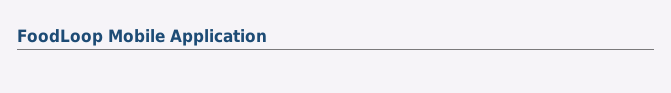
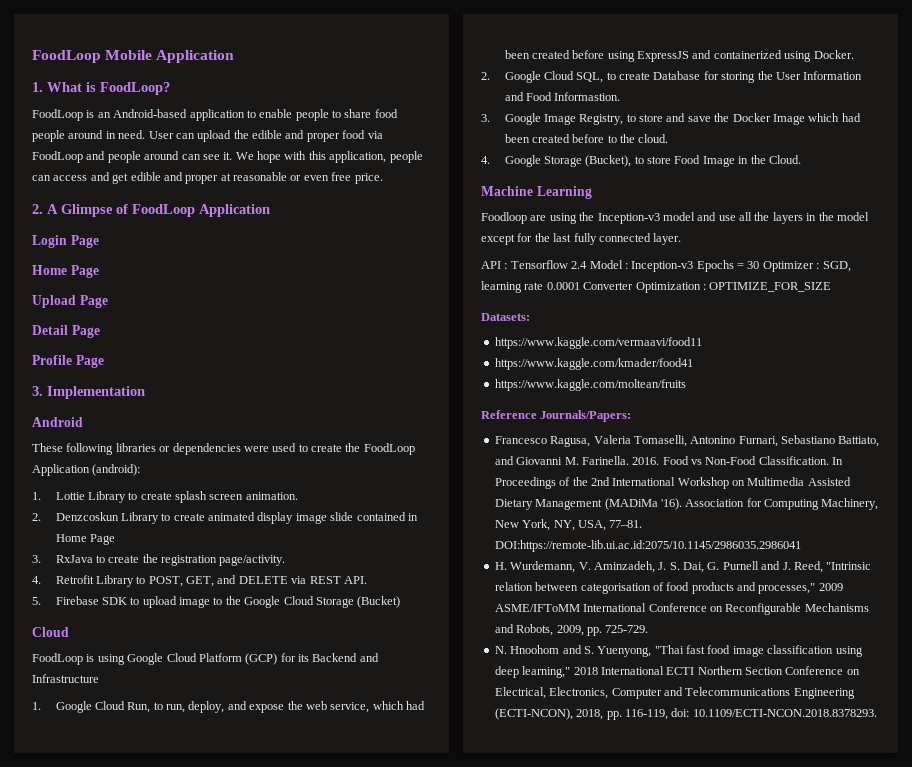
+ 1. What is FoodLoop?
+ FoodLoop is an Android-based application to enable people to share food people around in need. User can upload the edible and proper food via FoodLoop and people around can see it. We hope with this application, people can access and get edible and proper at reasonable or even free price.
+ 2. A Glimpse of FoodLoop Application
+ Login Page
+ Home Page
+ Upload Page
+ Detail Page
+ Profile Page
+ 3. Implementation
+ Android
+ These following libraries or dependencies were used to create the FoodLoop Application (android):
+ 1. Lottie Library to create splash screen animation.
+ 2. Denzcoskun Library to create animated display image slide contained in Home Page
+ 3. RxJava to create the registration page/activity.
+ 4. Retrofit Library to POST, GET, and DELETE via REST API.
+ 5. Firebase SDK to upload image to the Google Cloud Storage (Bucket)
+ Cloud
+ FoodLoop is using Google Cloud Platform (GCP) for its Backend and Infrastructure
+ 1. Google Cloud Run, to run, deploy, and expose the web service, which had been created before using ExpressJS and containerized using Docker.
+ 2. Google Cloud SQL, to create Database for storing the User Information and Food Informastion.
+ 3. Google Image Registry, to store and save the Docker Image which had been created before to the cloud.
+ 4. Google Storage (Bucket), to store Food Image in the Cloud.
+ Machine Learning
+ Foodloop are using the Inception-v3 model and use all the layers in the model except for the last fully connected layer.
+ API : Tensorflow 2.4 Model : Inception-v3 Epochs = 30 Optimizer : SGD, learning rate 0.0001 Converter Optimization : OPTIMIZE_FOR_SIZE
+ Datasets:
+ https://www.kaggle.com/vermaavi/food11
+ https://www.kaggle.com/kmader/food41
+ https://www.kaggle.com/moltean/fruits
+ Reference Journals/Papers:
+ Francesco Ragusa, Valeria Tomaselli, Antonino Furnari, Sebastiano Battiato, and Giovanni M. Farinella. 2016. Food vs Non-Food Classification. In Proceedings of the 2nd International Workshop on Multimedia Assisted Dietary Management (MADiMa '16). Association for Computing Machinery, New York, NY, USA, 77–81. DOI:https://remote-lib.ui.ac.id:2075/10.1145/2986035.2986041
+ H. Wurdemann, V. Aminzadeh, J. S. Dai, G. Purnell and J. Reed, "Intrinsic relation between categorisation of food products and processes," 2009 ASME/IFToMM International Conference on Reconfigurable Mechanisms and Robots, 2009, pp. 725-729.
+ N. Hnoohom and S. Yuenyong, "Thai fast food image classification using deep learning," 2018 International ECTI Northern Section Conference on Electrical, Electronics, Computer and Telecommunications Engineering (ECTI-NCON), 2018, pp. 116-119, doi: 10.1109/ECTI-NCON.2018.8378293.

